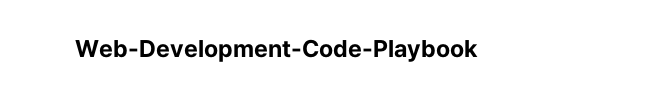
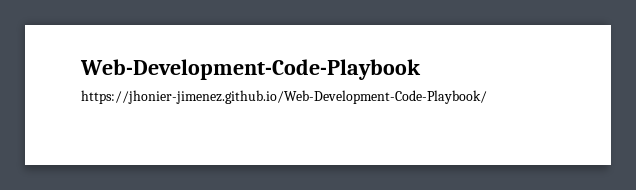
+ https://jhonier-jimenez.github.io/Web-Development-Code-Playbook/

